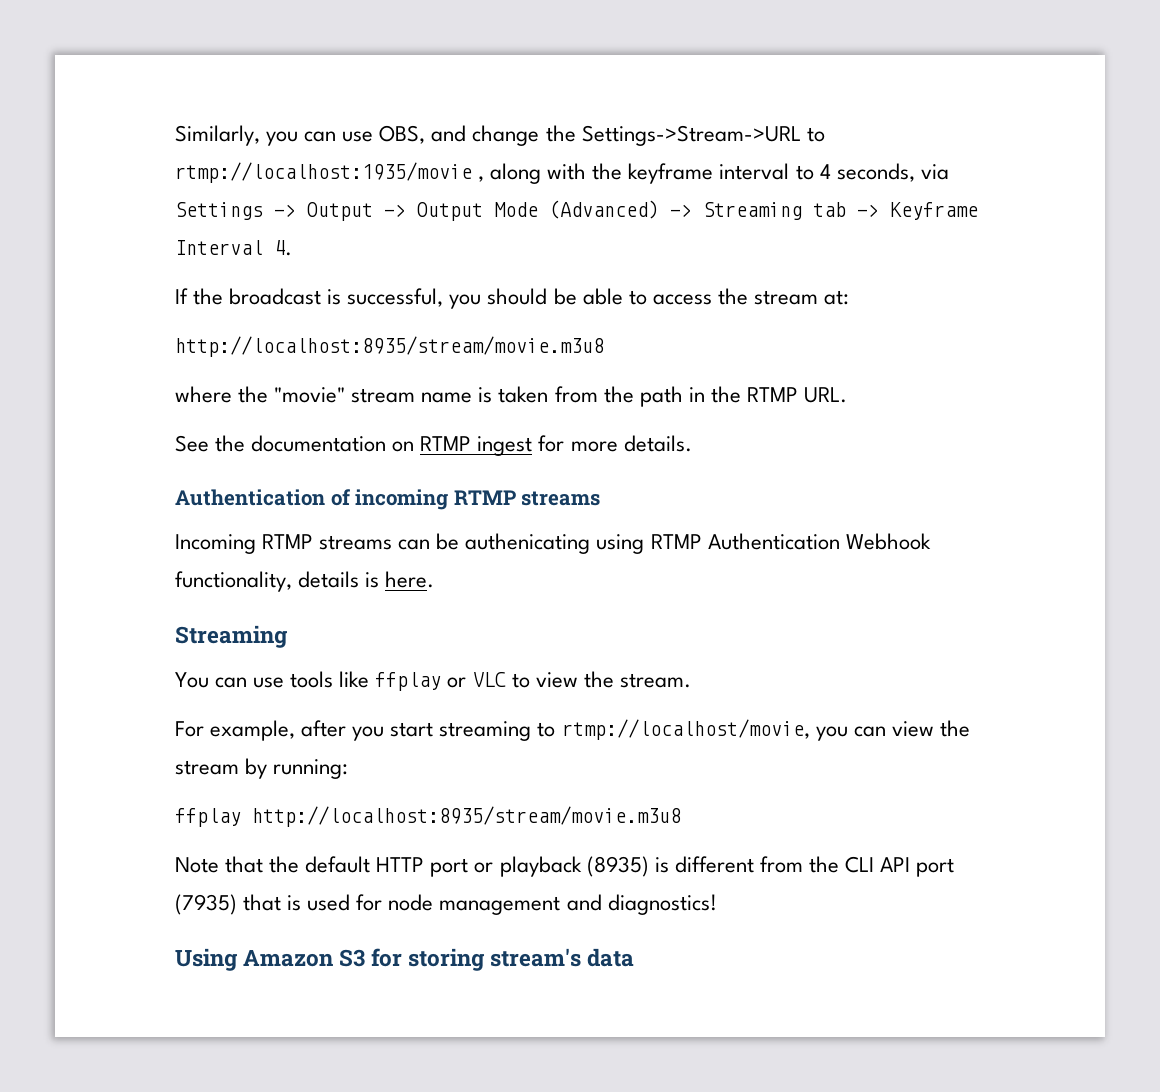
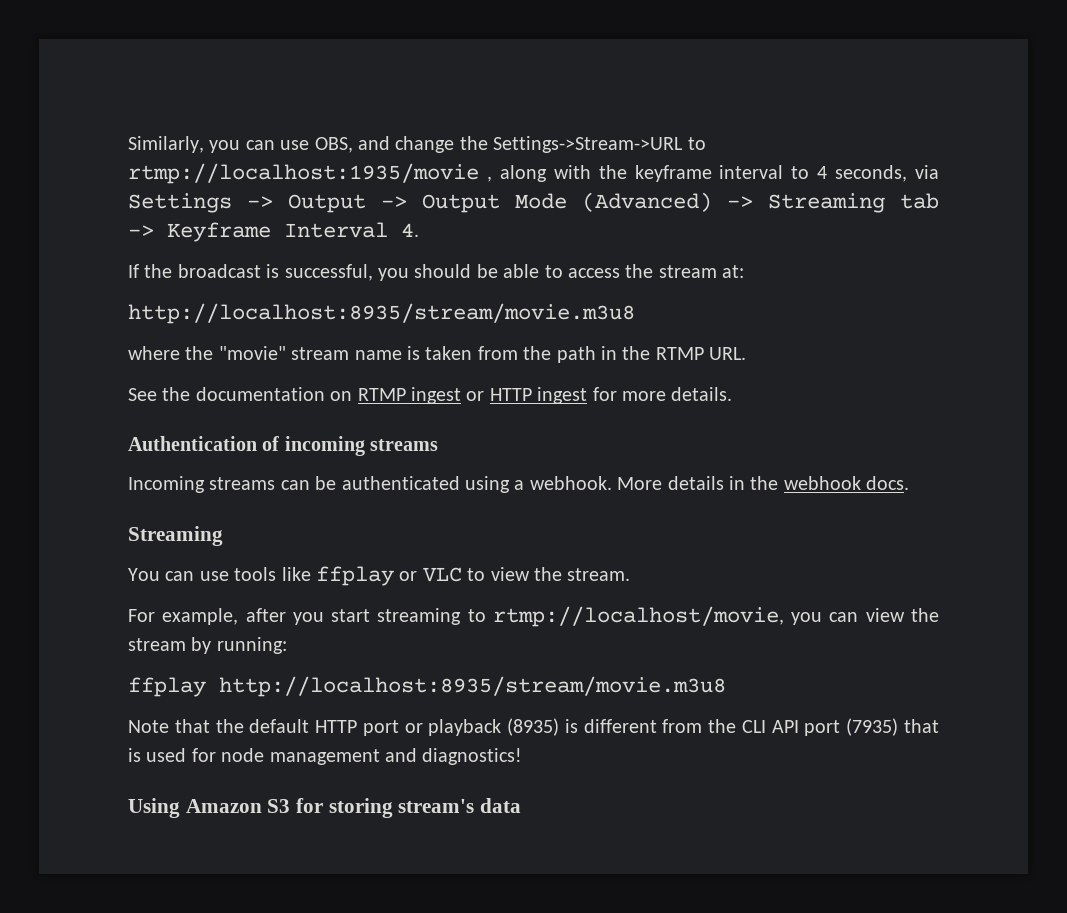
- See the documentation on RTMP ingest for more details.
+ See the documentation on RTMP ingest or HTTP ingest for more details.
- Authentication of incoming RTMP streams
+ Authentication of incoming streams
- Incoming RTMP streams can be authenicating using RTMP Authentication Webhook functionality, details is here.
+ Incoming streams can be authenticated using a webhook. More details in the webhook docs.

